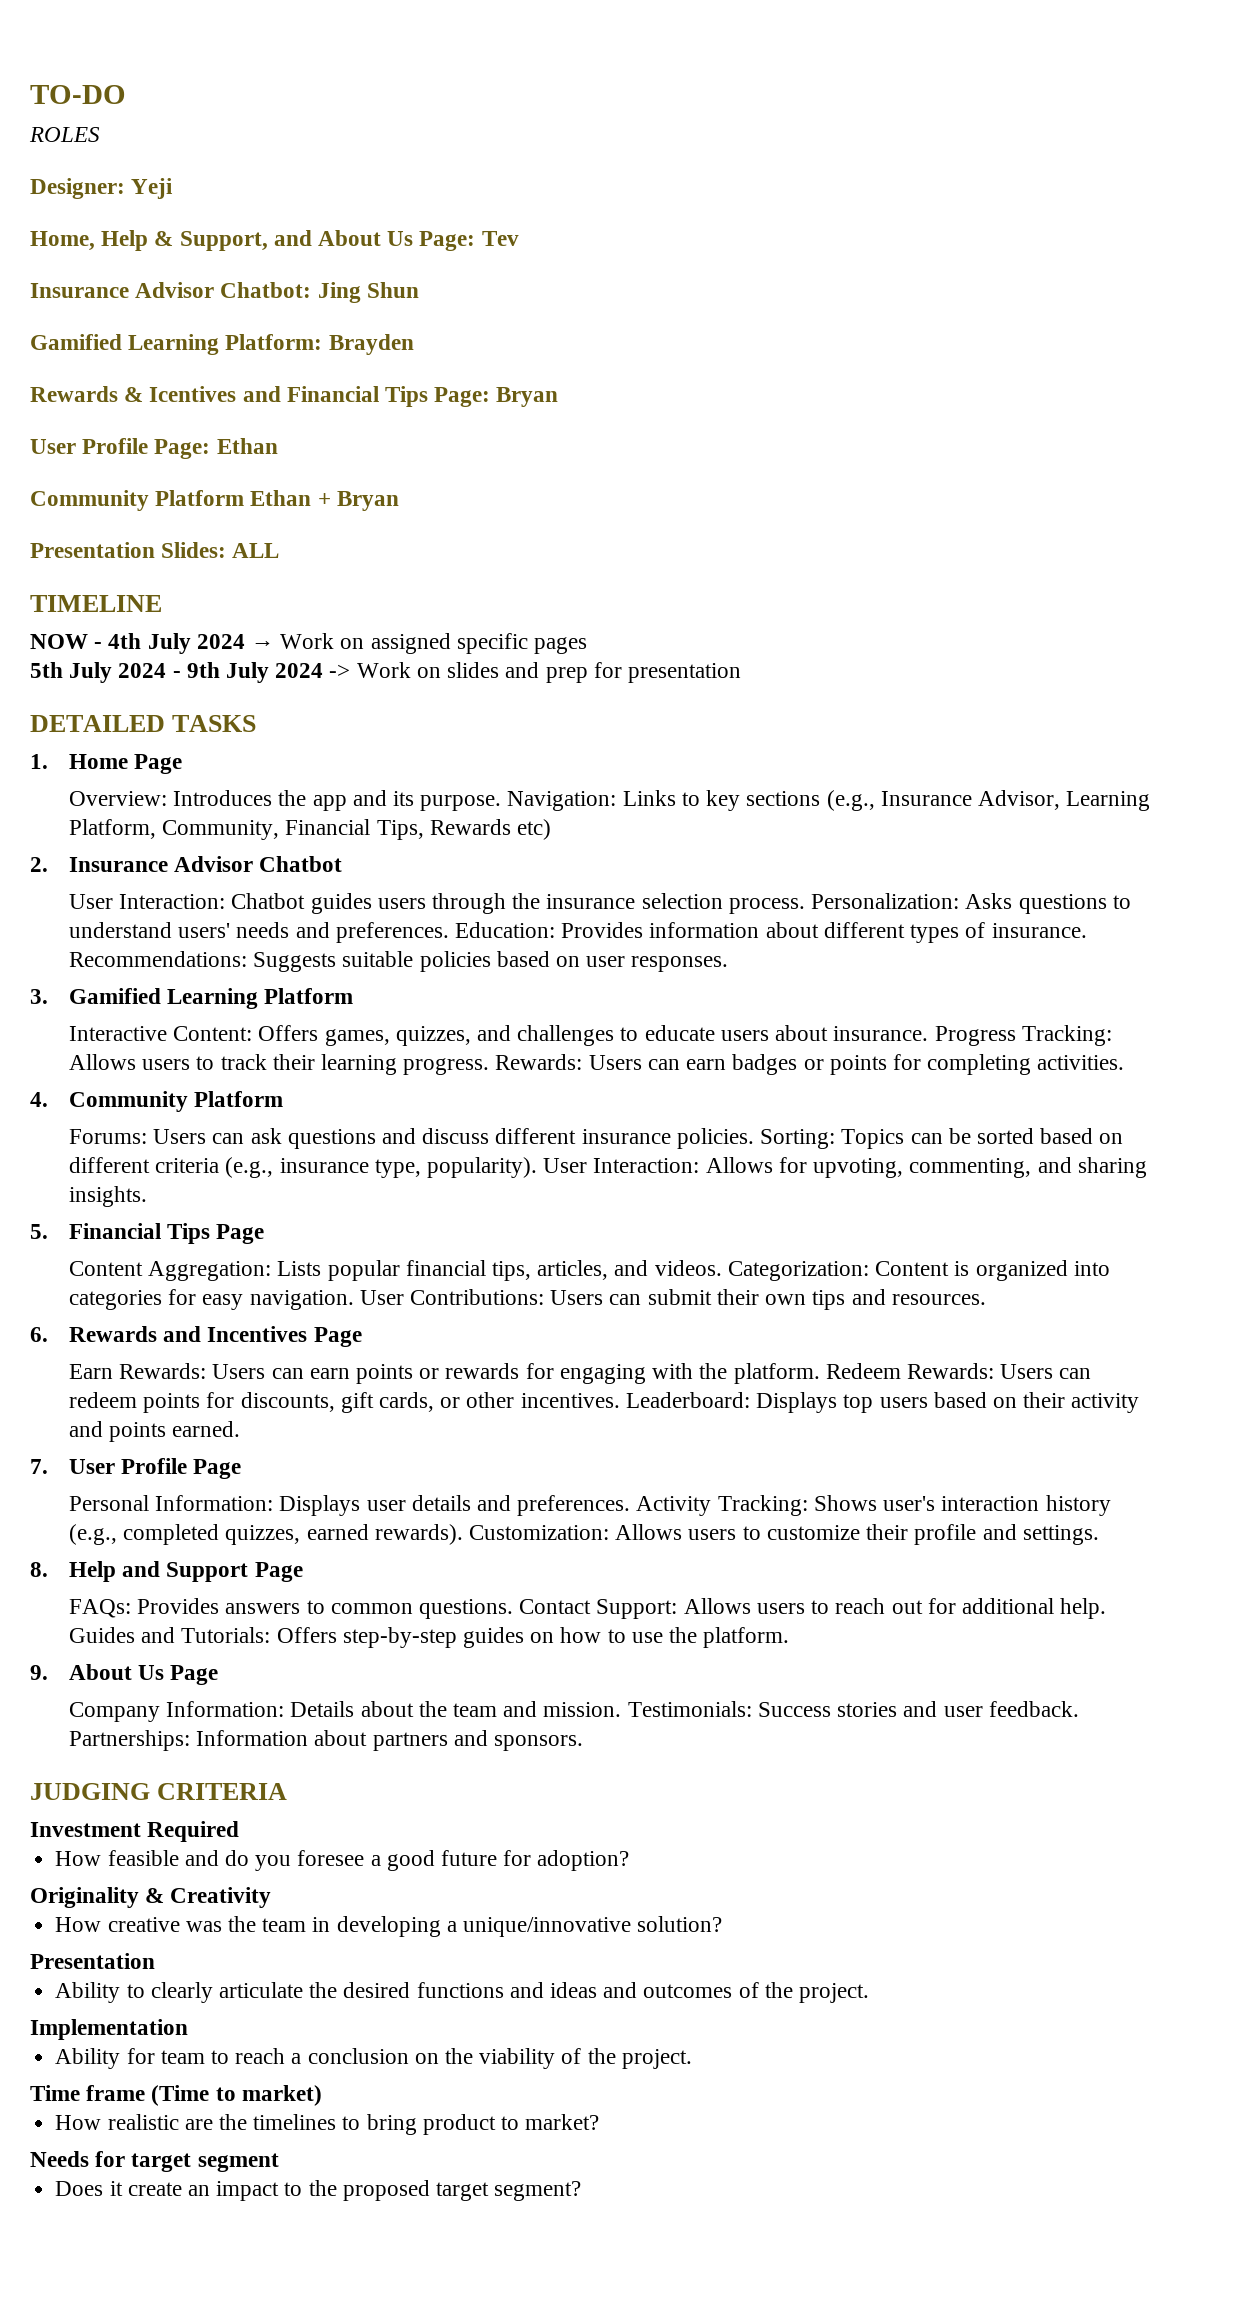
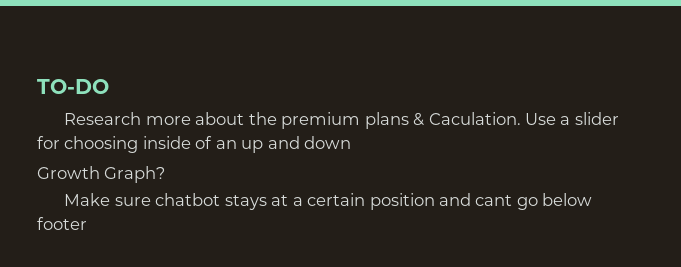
- ROLES
- Designer: Yeji
- Home, Help & Support, and About Us Page: Tev
- Insurance Advisor Chatbot: Jing Shun
- Gamified Learning Platform: Brayden
- Rewards & Icentives and Financial Tips Page: Bryan
- User Profile Page: Ethan
- Community Platform Ethan + Bryan
- Presentation Slides: ALL
- TIMELINE
- NOW - 4th July 2024 → Work on assigned specific pages
- 5th July 2024 - 9th July 2024 -> Work on slides and prep for presentation
- DETAILED TASKS
- 1. Home Page
- Overview: Introduces the app and its purpose. Navigation: Links to key sections (e.g., Insurance Advisor, Learning Platform, Community, Financial Tips, Rewards etc)
- 2. Insurance Advisor Chatbot
- User Interaction: Chatbot guides users through the insurance selection process. Personalization: Asks questions to understand users' needs and preferences. Education: Provides information about different types of insurance. Recommendations: Suggests suitable policies based on user responses.
- 3. Gamified Learning Platform
- Interactive Content: Offers games, quizzes, and challenges to educate users about insurance. Progress Tracking: Allows users to track their learning progress. Rewards: Users can earn badges or points for completing activities.
- 4. Community Platform
- Forums: Users can ask questions and discuss different insurance policies. Sorting: Topics can be sorted based on different criteria (e.g., insurance type, popularity). User Interaction: Allows for upvoting, commenting, and sharing insights.
- 5. Financial Tips Page
- Content Aggregation: Lists popular financial tips, articles, and videos. Categorization: Content is organized into categories for easy navigation. User Contributions: Users can submit their own tips and resources.
- 6. Rewards and Incentives Page
- Earn Rewards: Users can earn points or rewards for engaging with the platform. Redeem Rewards: Users can redeem points for discounts, gift cards, or other incentives. Leaderboard: Displays top users based on their activity and points earned.
- 7. User Profile Page
- Personal Information: Displays user details and preferences. Activity Tracking: Shows user's interaction history (e.g., completed quizzes, earned rewards). Customization: Allows users to customize their profile and settings.
- 8. Help and Support Page
- FAQs: Provides answers to common questions. Contact Support: Allows users to reach out for additional help. Guides and Tutorials: Offers step-by-step guides on how to use the platform.
- 9. About Us Page
- Company Information: Details about the team and mission. Testimonials: Success stories and user feedback. Partnerships: Information about partners and sponsors.
- JUDGING CRITERIA
- Investment Required
- How feasible and do you foresee a good future for adoption?
- Originality & Creativity
- How creative was the team in developing a unique/innovative solution?
- Presentation
- Ability to clearly articulate the desired functions and ideas and outcomes of the project.
- Implementation
- Ability for team to reach a conclusion on the viability of the project.
- Time frame (Time to market)
- How realistic are the timelines to bring product to market?
- Needs for target segment
- Does it create an impact to the proposed target segment?
+ Research more about the premium plans & Caculation. Use a slider for choosing inside of an up and down
+ Growth Graph?
+ Make sure chatbot stays at a certain position and cant go below footer

